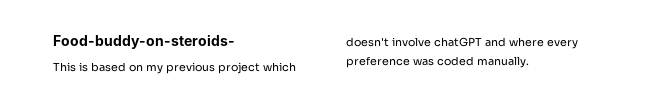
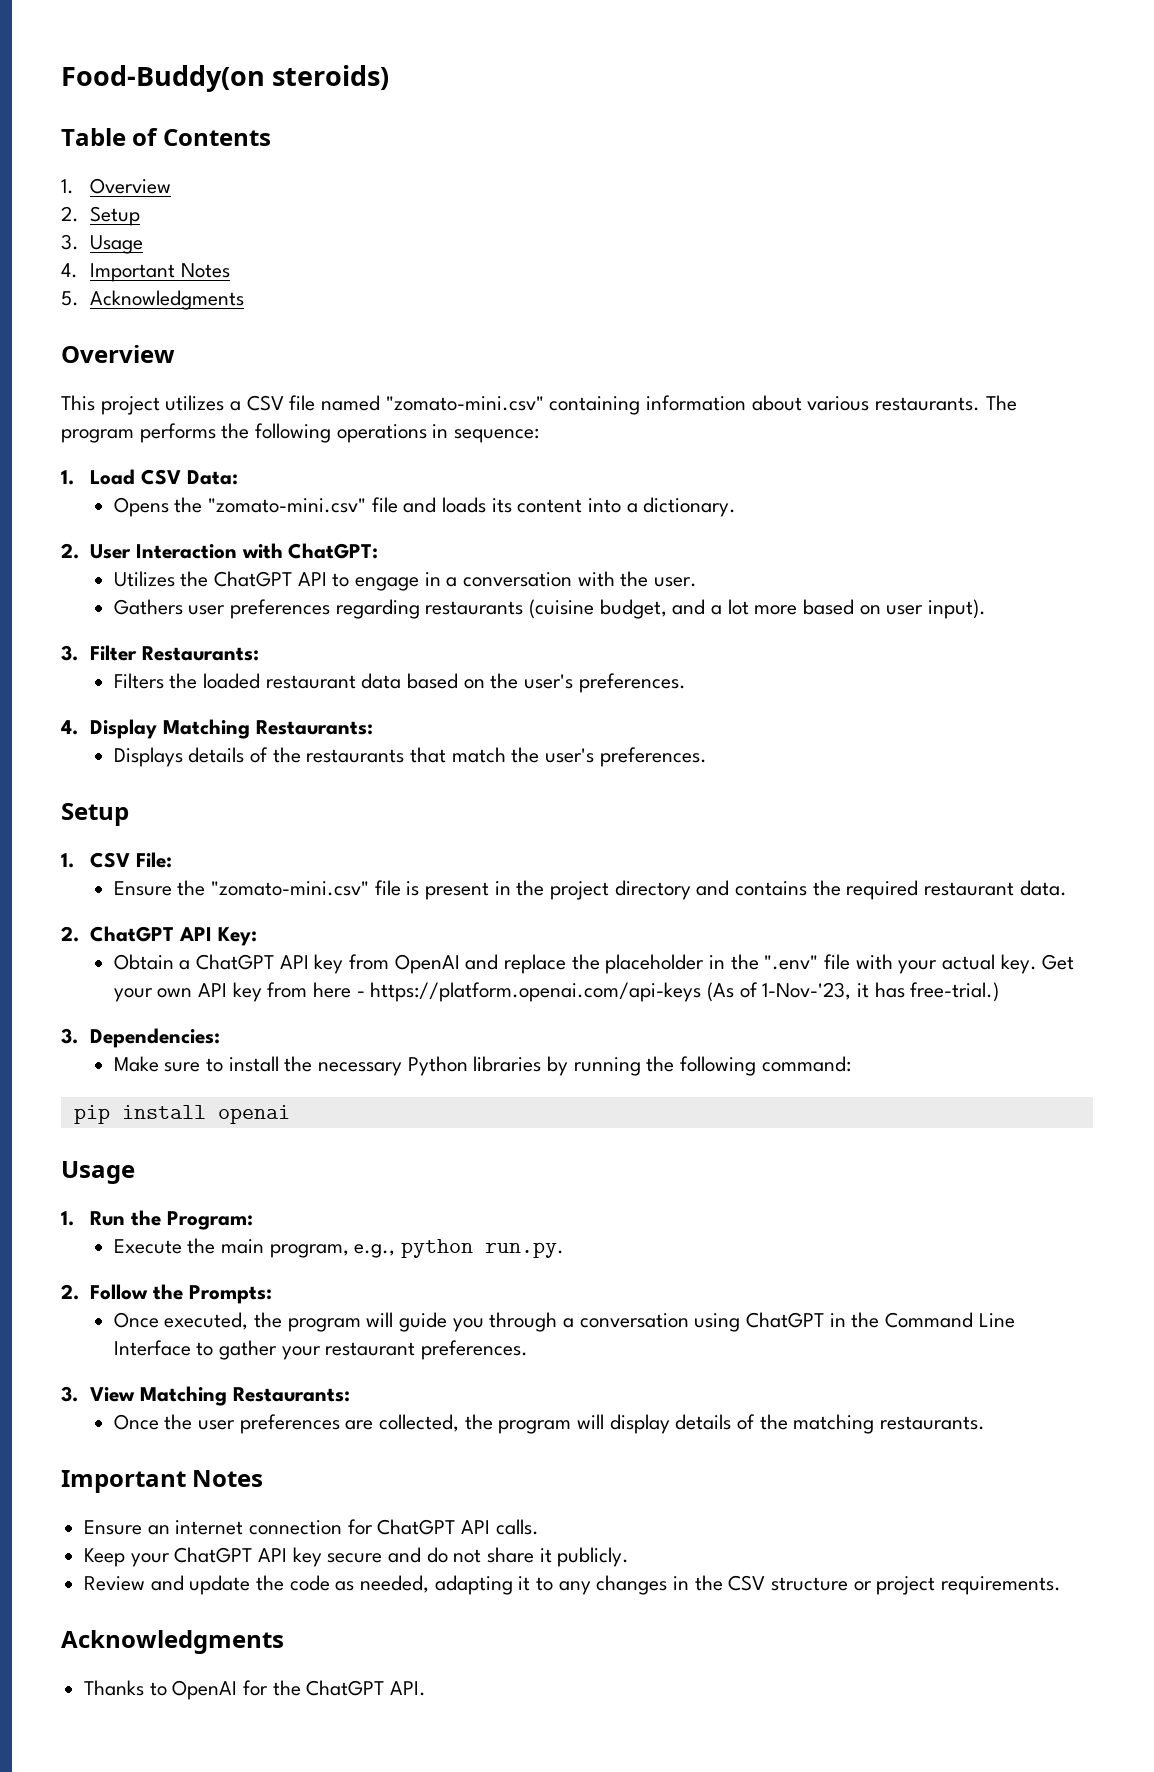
- Food-buddy-on-steroids-
- This is based on my previous project which doesn't involve chatGPT and where every preference was coded manually.
+ Food-Buddy(on steroids)
+ Table of Contents
+ 1. Overview
+ 2. Setup
+ 3. Usage
+ 4. Important Notes
+ 5. Acknowledgments
+ Overview
+ This project utilizes a CSV file named "zomato-mini.csv" containing information about various restaurants. The program performs the following operations in sequence:
+ 1. Load CSV Data:
+ Opens the "zomato-mini.csv" file and loads its content into a dictionary.
+ 2. User Interaction with ChatGPT:
+ Utilizes the ChatGPT API to engage in a conversation with the user.
+ Gathers user preferences regarding restaurants (cuisine budget, and a lot more based on user input).
+ 3. Filter Restaurants:
+ Filters the loaded restaurant data based on the user's preferences.
+ 4. Display Matching Restaurants:
+ Displays details of the restaurants that match the user's preferences.
+ Setup
+ 1. CSV File:
+ Ensure the "zomato-mini.csv" file is present in the project directory and contains the required restaurant data.
+ 2. ChatGPT API Key:
+ Obtain a ChatGPT API key from OpenAI and replace the placeholder in the ".env" file with your actual key. Get your own API key from here - https://platform.openai.com/api-keys (As of 1-Nov-'23, it has free-trial.)
+ 3. Dependencies:
+ Make sure to install the necessary Python libraries by running the following command:
+ pip install openai
+ Usage
+ 1. Run the Program:
+ Execute the main program, e.g., python run.py.
+ 2. Follow the Prompts:
+ Once executed, the program will guide you through a conversation using ChatGPT in the Command Line Interface to gather your restaurant preferences.
+ 3. View Matching Restaurants:
+ Once the user preferences are collected, the program will display details of the matching restaurants.
+ Important Notes
+ Ensure an internet connection for ChatGPT API calls.
+ Keep your ChatGPT API key secure and do not share it publicly.
+ Review and update the code as needed, adapting it to any changes in the CSV structure or project requirements.
+ Acknowledgments
+ Thanks to OpenAI for the ChatGPT API.

